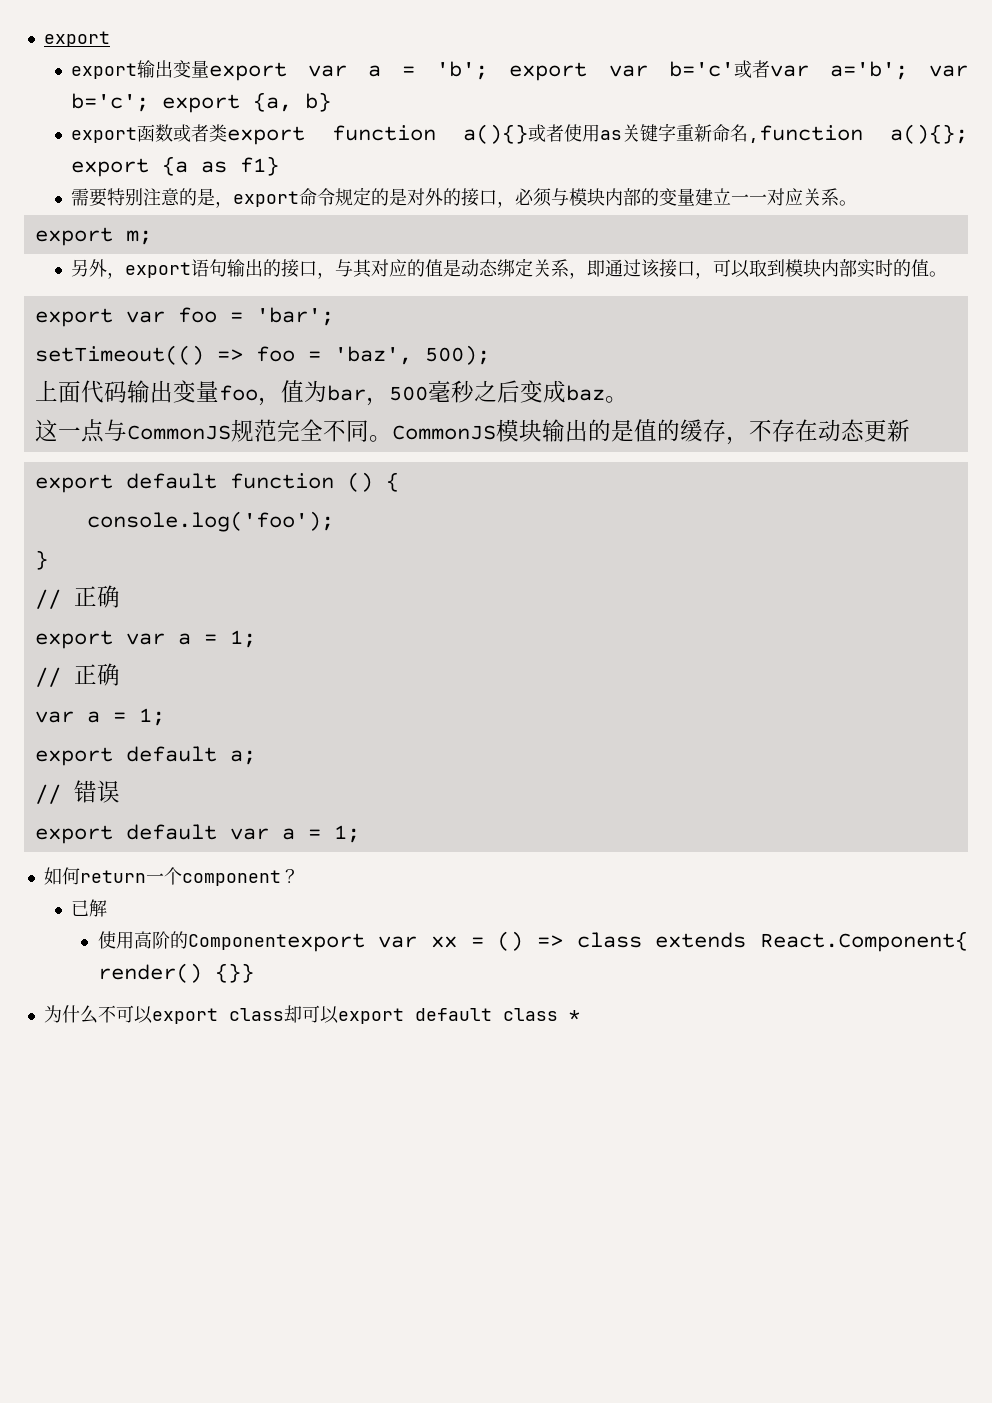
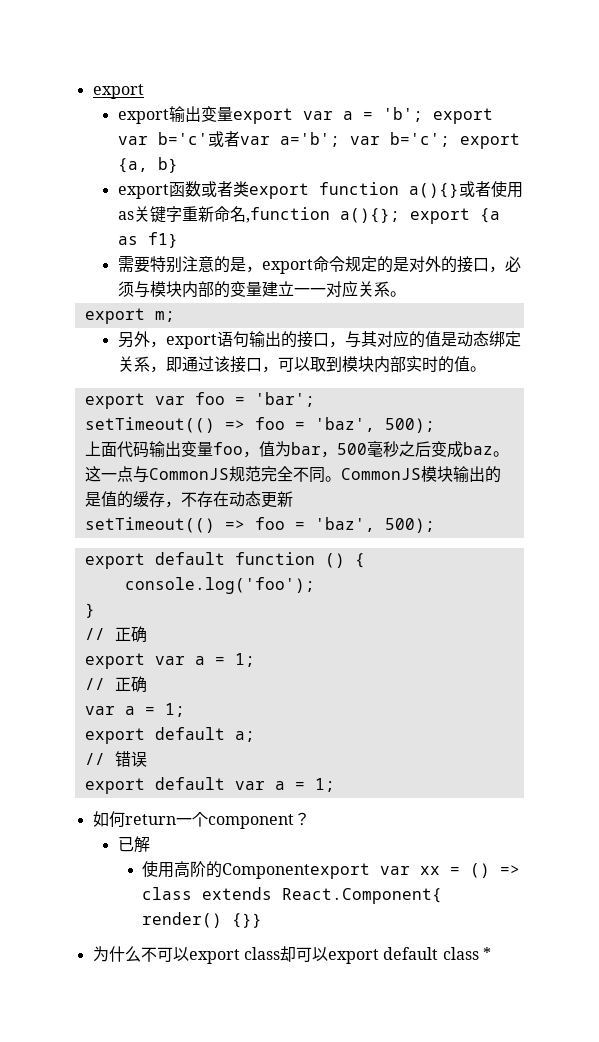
  CommonJS模块输出的是值的缓存，不存在动态更新
+ setTimeout(() => foo = 'baz', 500);

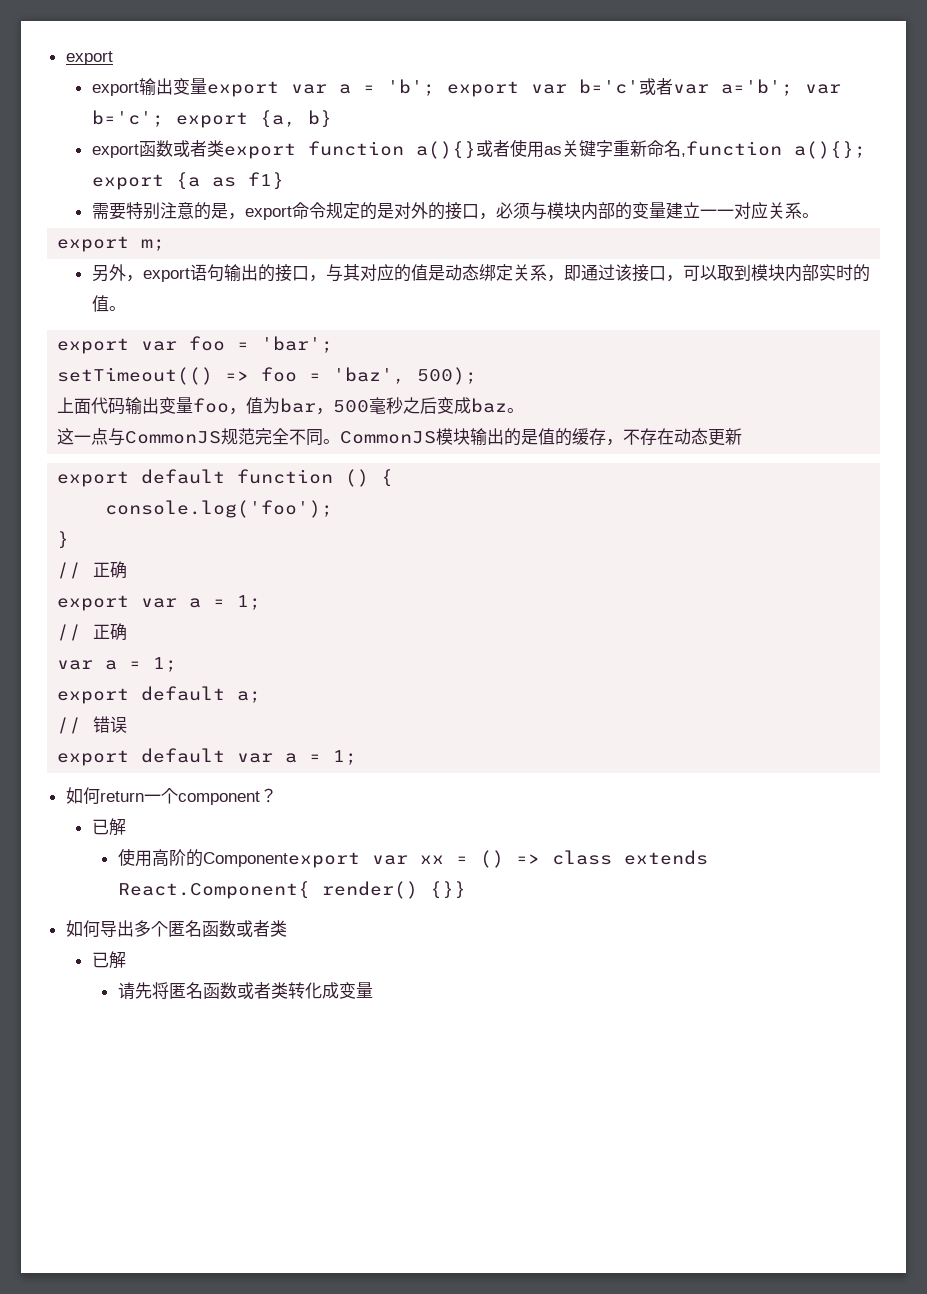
  CommonJS模块输出的是值的缓存，不存在动态更新
- setTimeout(() => foo = 'baz', 500);
- 为什么不可以export class却可以export default class *
+ 如何导出多个匿名函数或者类
+ 已解
+ 请先将匿名函数或者类转化成变量

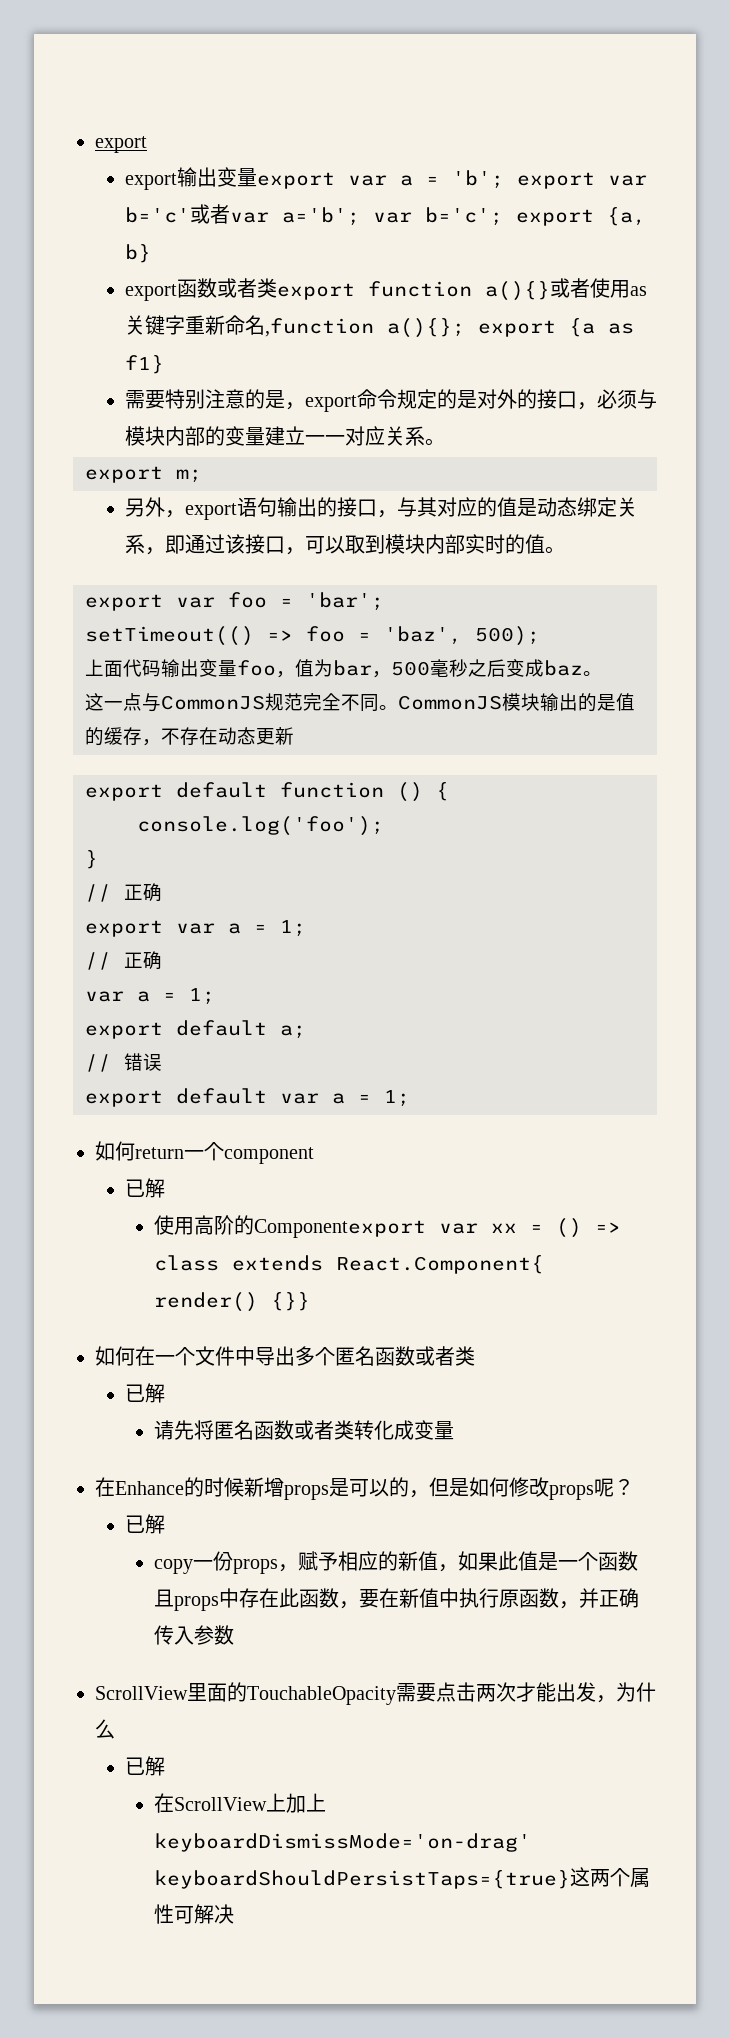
- 如何return一个component？
+ 如何return一个component
- 如何导出多个匿名函数或者类
+ 如何在一个文件中导出多个匿名函数或者类
+ 在Enhance的时候新增props是可以的，但是如何修改props呢？
+ 已解
+ copy一份props，赋予相应的新值，如果此值是一个函数且props中存在此函数，要在新值中执行原函数，并正确传入参数
+ ScrollView里面的TouchableOpacity需要点击两次才能出发，为什么
+ 已解
+ 在ScrollView上加上keyboardDismissMode='on-drag' keyboardShouldPersistTaps={true}这两个属性可解决

